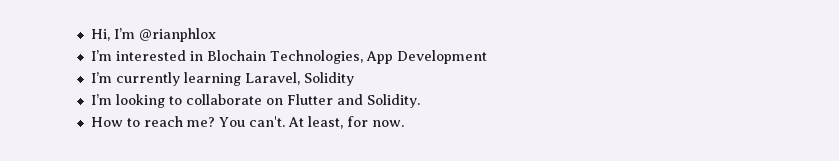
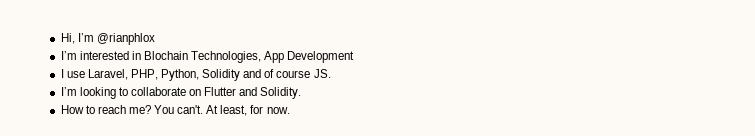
- I’m currently learning Laravel, Solidity
+ I use Laravel, PHP, Python, Solidity and of course JS.

